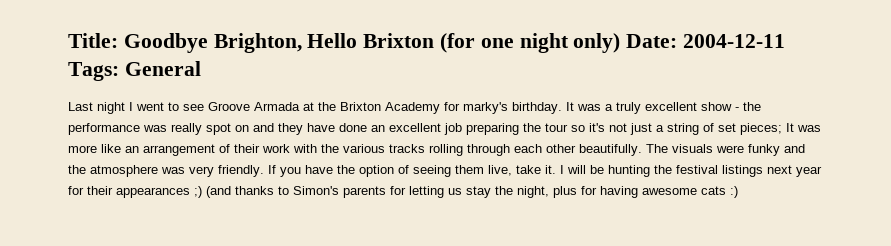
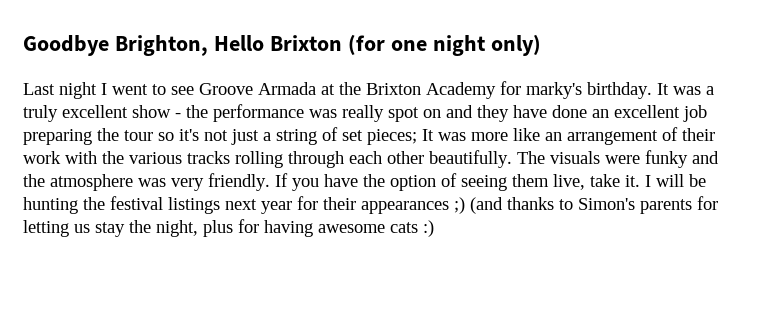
- Title: Goodbye Brighton, Hello Brixton (for one night only) Date: 2004-12-11 Tags: General
+ Goodbye Brighton, Hello Brixton (for one night only)

